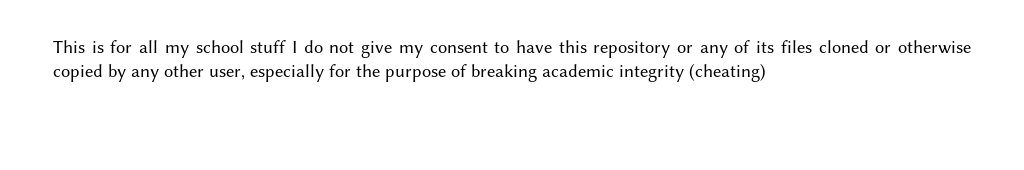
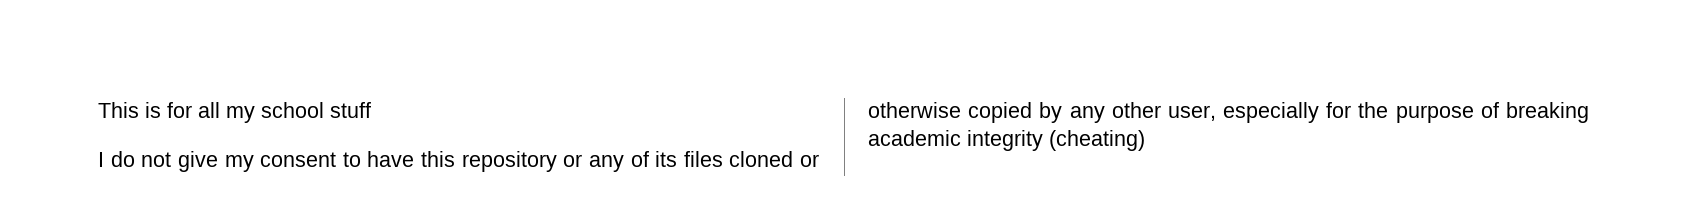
- This is for all my school stuff I do not give my consent to have this repository or any of its files cloned or otherwise copied by any other user, especially for the purpose of breaking academic integrity (cheating)
+ This is for all my school stuff
+ I do not give my consent to have this repository or any of its files cloned or otherwise copied by any other user, especially for the purpose of breaking academic integrity (cheating)

